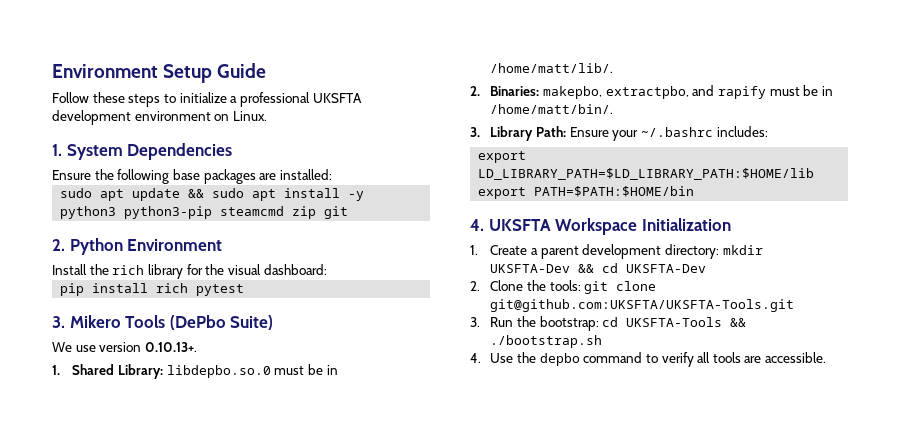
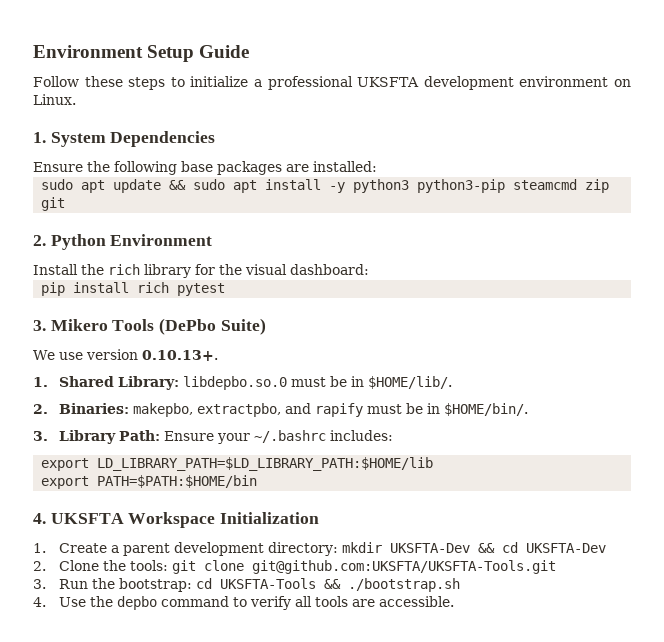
- 1. Shared Library: libdepbo.so.0 must be in /home/matt/lib/.
+ 1. Shared Library: libdepbo.so.0 must be in $HOME/lib/.
- 2. Binaries: makepbo, extractpbo, and rapify must be in /home/matt/bin/.
+ 2. Binaries: makepbo, extractpbo, and rapify must be in $HOME/bin/.

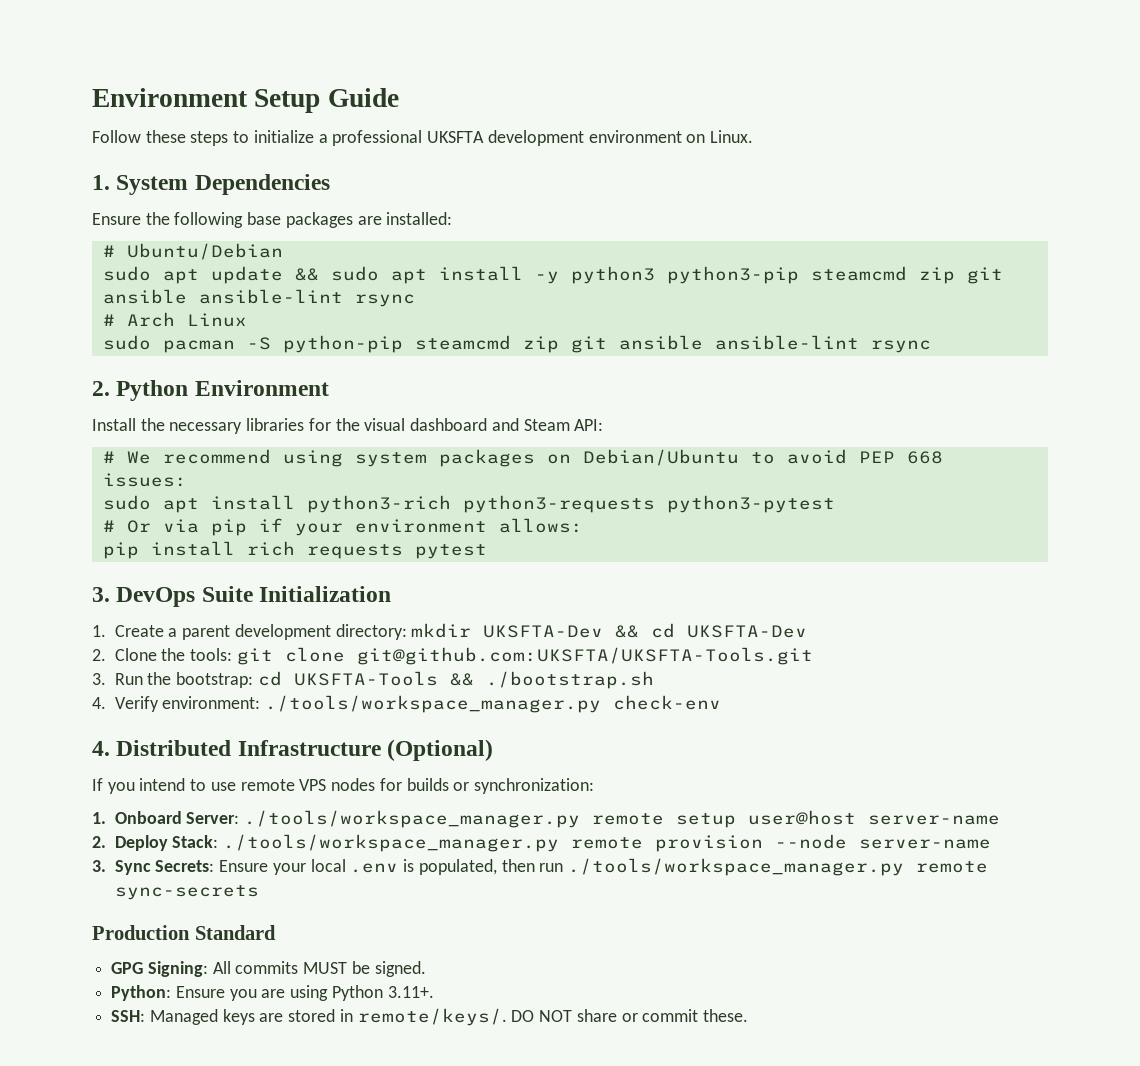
+ # Ubuntu/Debian
- sudo apt update && sudo apt install -y python3 python3-pip steamcmd zip git
+ sudo apt update && sudo apt install -y python3 python3-pip steamcmd zip git ansible ansible-lint rsync
+ # Arch Linux
+ sudo pacman -S python-pip steamcmd zip git ansible ansible-lint rsync
- Install the rich library for the visual dashboard:
+ Install the necessary libraries for the visual dashboard and Steam API:
+ # We recommend using system packages on Debian/Ubuntu to avoid PEP 668 issues:
+ sudo apt install python3-rich python3-requests python3-pytest
+ # Or via pip if your environment allows:
- pip install rich pytest
+ pip install rich requests pytest
- 3. Mikero Tools (DePbo Suite)
- We use version 0.10.13+.
- 1. Shared Library: libdepbo.so.0 must be in $HOME/lib/.
- 2. Binaries: makepbo, extractpbo, and rapify must be in $HOME/bin/.
- 3. Library Path: Ensure your ~/.bashrc includes:
- export LD_LIBRARY_PATH=$LD_LIBRARY_PATH:$HOME/lib
- export PATH=$PATH:$HOME/bin
- 4. UKSFTA Workspace Initialization
+ 3. DevOps Suite Initialization
- 4. Use the depbo command to verify all tools are accessible.
+ 4. Verify environment: ./tools/workspace_manager.py check-env
+ 4. Distributed Infrastructure (Optional)
+ If you intend to use remote VPS nodes for builds or synchronization:
+ 1. Onboard Server: ./tools/workspace_manager.py remote setup user@host server-name
+ 2. Deploy Stack: ./tools/workspace_manager.py remote provision --node server-name
+ 3. Sync Secrets: Ensure your local .env is populated, then run ./tools/workspace_manager.py remote sync-secrets
+ Production Standard
+ GPG Signing: All commits MUST be signed.
+ Python: Ensure you are using Python 3.11+.
+ SSH: Managed keys are stored in remote/keys/. DO NOT share or commit these.

